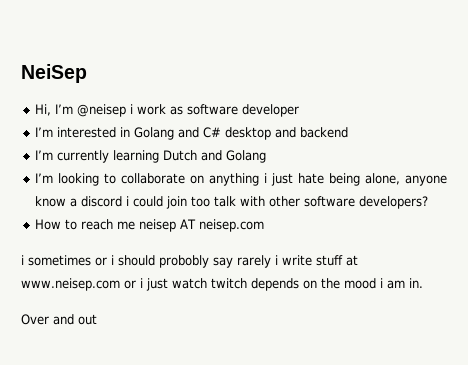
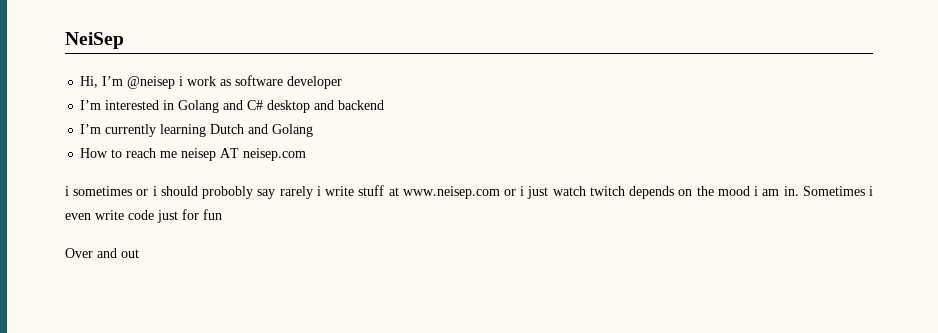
- I’m looking to collaborate on anything i just hate being alone, anyone know a discord i could join too talk with other software developers?
+ Sometimes i even write code just for fun

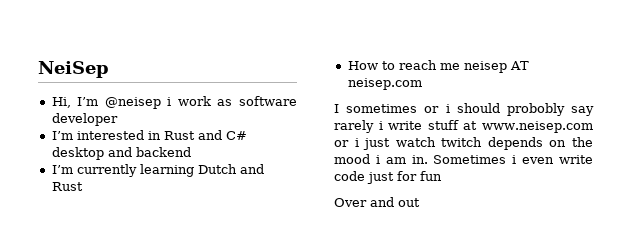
- I’m interested in Golang and C# desktop and backend
+ I’m interested in Rust and C# desktop and backend
- I’m currently learning Dutch and Golang
+ I’m currently learning Dutch and Rust
- i sometimes or i should probobly say rarely i write stuff at www.neisep.com or i just watch twitch depends on the mood i am in.
+ I sometimes or i should probobly say rarely i write stuff at www.neisep.com or i just watch twitch depends on the mood i am in.

